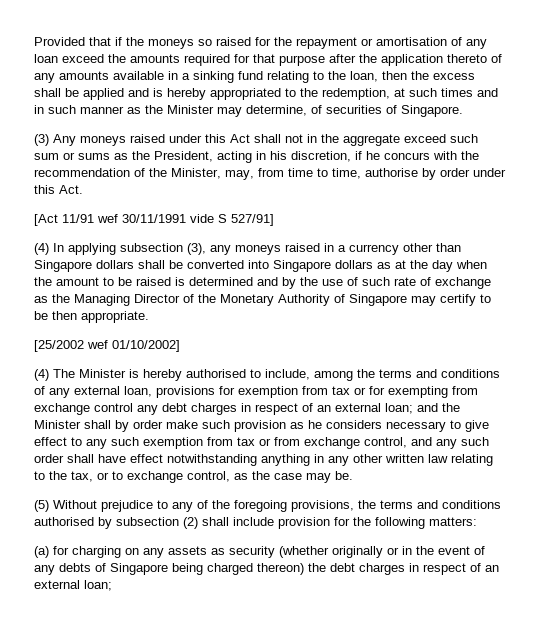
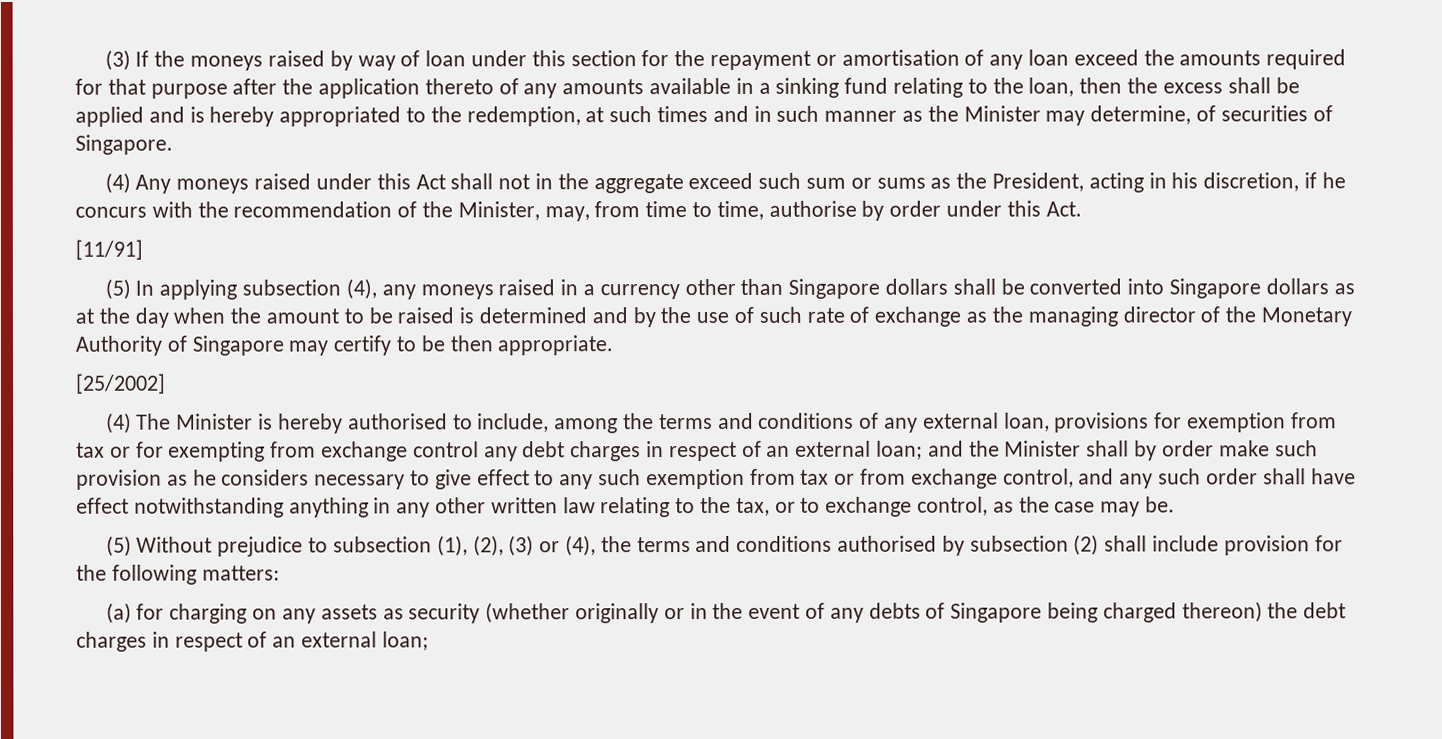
- Provided that if the moneys so raised for the repayment or amortisation of any loan exceed the amounts required for that purpose after the application thereto of any amounts available in a sinking fund relating to the loan, then the excess shall be applied and is hereby appropriated to the redemption, at such times and in such manner as the Minister may determine, of securities of Singapore.
+ (3) If the moneys raised by way of loan under this section for the repayment or amortisation of any loan exceed the amounts required for that purpose after the application thereto of any amounts available in a sinking fund relating to the loan, then the excess shall be applied and is hereby appropriated to the redemption, at such times and in such manner as the Minister may determine, of securities of Singapore.
- (3) Any moneys raised under this Act shall not in the aggregate exceed such sum or sums as the President, acting in his discretion, if he concurs with the recommendation of the Minister, may, from time to time, authorise by order under this Act.
+ (4) Any moneys raised under this Act shall not in the aggregate exceed such sum or sums as the President, acting in his discretion, if he concurs with the recommendation of the Minister, may, from time to time, authorise by order under this Act.
- [Act 11/91 wef 30/11/1991 vide S 527/91]
- (4) In applying subsection (3), any moneys raised in a currency other than Singapore dollars shall be converted into Singapore dollars as at the day when the amount to be raised is determined and by the use of such rate of exchange as the Managing Director of the Monetary Authority of Singapore may certify to be then appropriate.
+ [11/91]
+ (5) In applying subsection (4), any moneys raised in a currency other than Singapore dollars shall be converted into Singapore dollars as at the day when the amount to be raised is determined and by the use of such rate of exchange as the managing director of the Monetary Authority of Singapore may certify to be then appropriate.
- [25/2002 wef 01/10/2002]
+ [25/2002]
- (5) Without prejudice to any of the foregoing provisions, the terms and conditions authorised by subsection (2) shall include provision for the following matters:
+ (5) Without prejudice to subsection (1), (2), (3) or (4), the terms and conditions authorised by subsection (2) shall include provision for the following matters:

